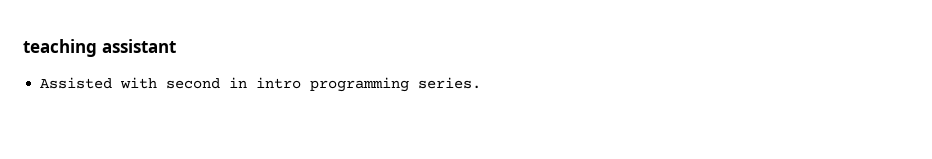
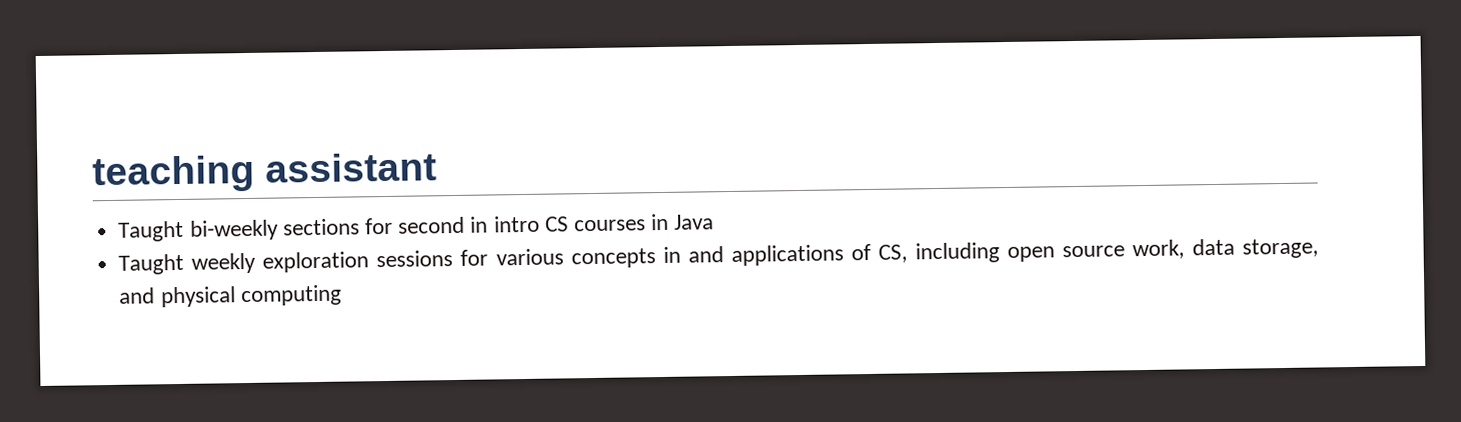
- Assisted with second in intro programming series.
+ Taught bi-weekly sections for second in intro CS courses in Java
+ Taught weekly exploration sessions for various concepts in and applications of CS, including open source work, data storage, and physical computing

